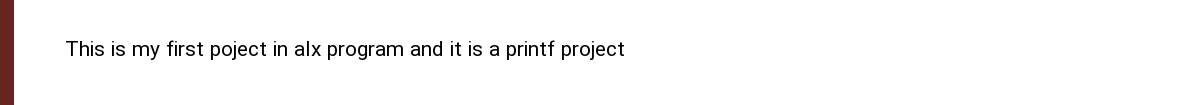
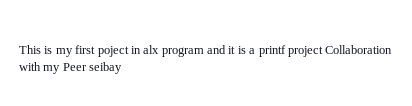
- This is my first poject in alx program and it is a printf project
+ This is my first poject in alx program and it is a printf project Collaboration with my Peer seibay

